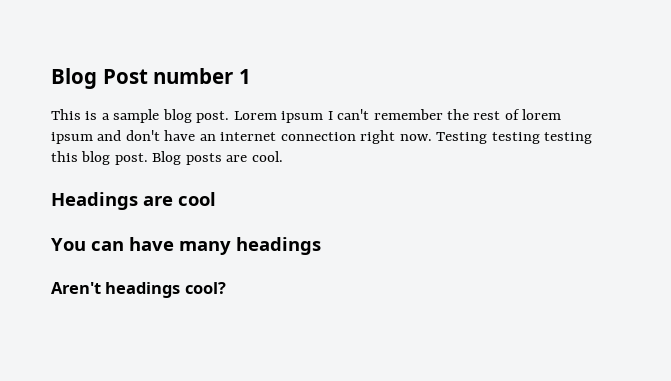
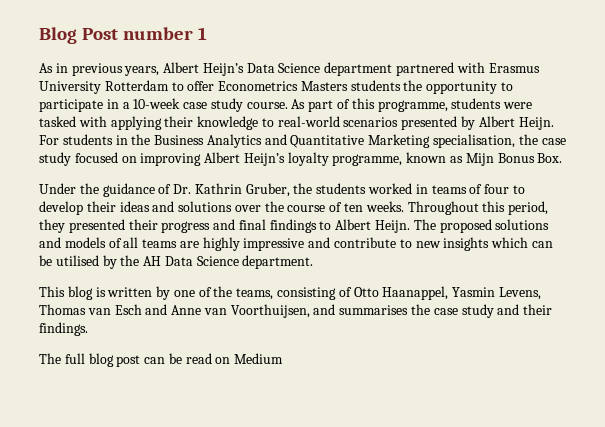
- This is a sample blog post. Lorem ipsum I can't remember the rest of lorem ipsum and don't have an internet connection right now. Testing testing testing this blog post. Blog posts are cool.
- Headings are cool
- You can have many headings
- Aren't headings cool?
+ As in previous years, Albert Heijn’s Data Science department partnered with Erasmus University Rotterdam to offer Econometrics Masters students the opportunity to participate in a 10-week case study course. As part of this programme, students were tasked with applying their knowledge to real-world scenarios presented by Albert Heijn. For students in the Business Analytics and Quantitative Marketing specialisation, the case study focused on improving Albert Heijn’s loyalty programme, known as Mijn Bonus Box.
+ Under the guidance of Dr. Kathrin Gruber, the students worked in teams of four to develop their ideas and solutions over the course of ten weeks. Throughout this period, they presented their progress and final findings to Albert Heijn. The proposed solutions and models of all teams are highly impressive and contribute to new insights which can be utilised by the AH Data Science department.
+ This blog is written by one of the teams, consisting of Otto Haanappel, Yasmin Levens, Thomas van Esch and Anne van Voorthuijsen, and summarises the case study and their findings.
+ The full blog post can be read on Medium

